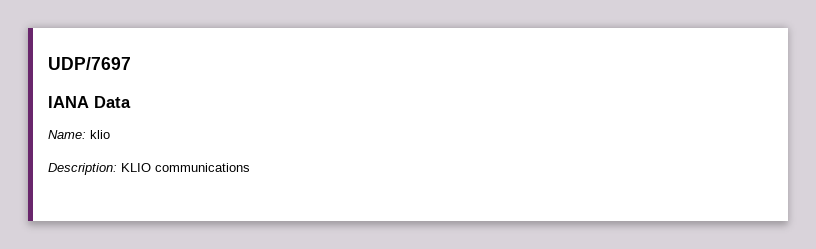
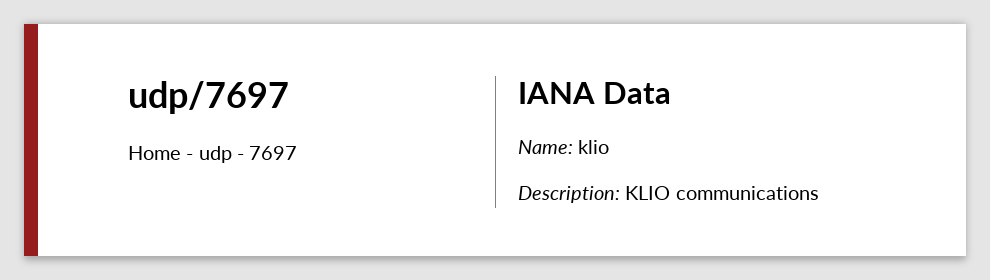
- UDP/7697
+ udp/7697
+ Home - udp - 7697

